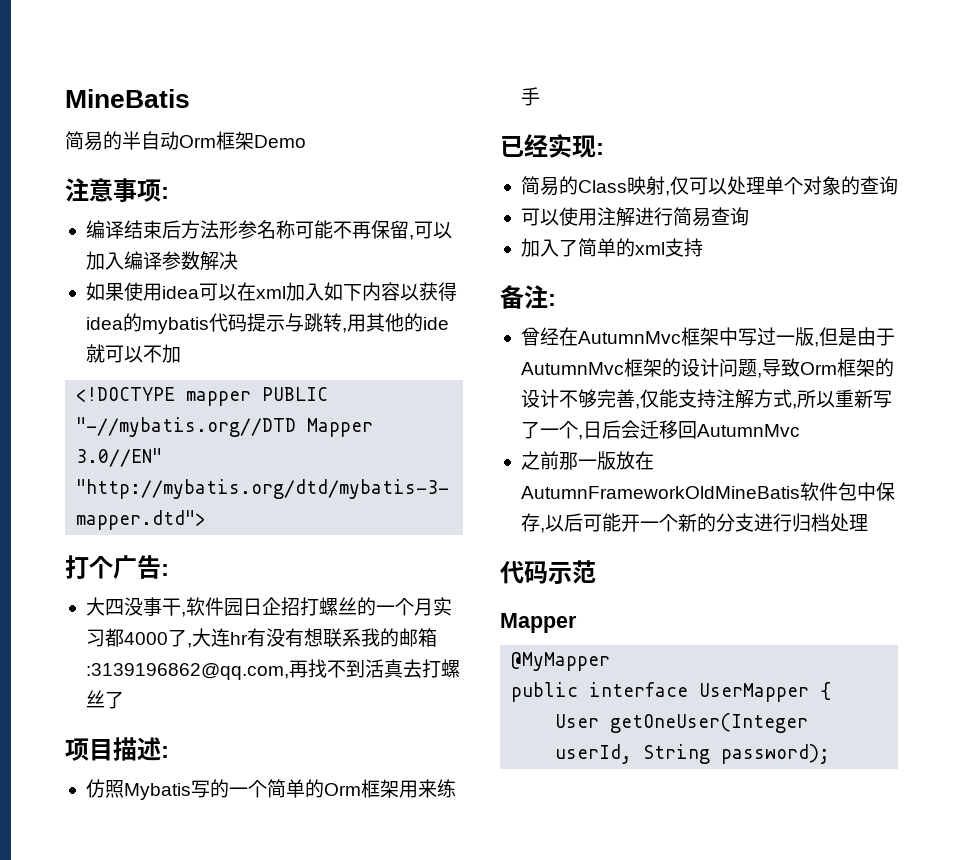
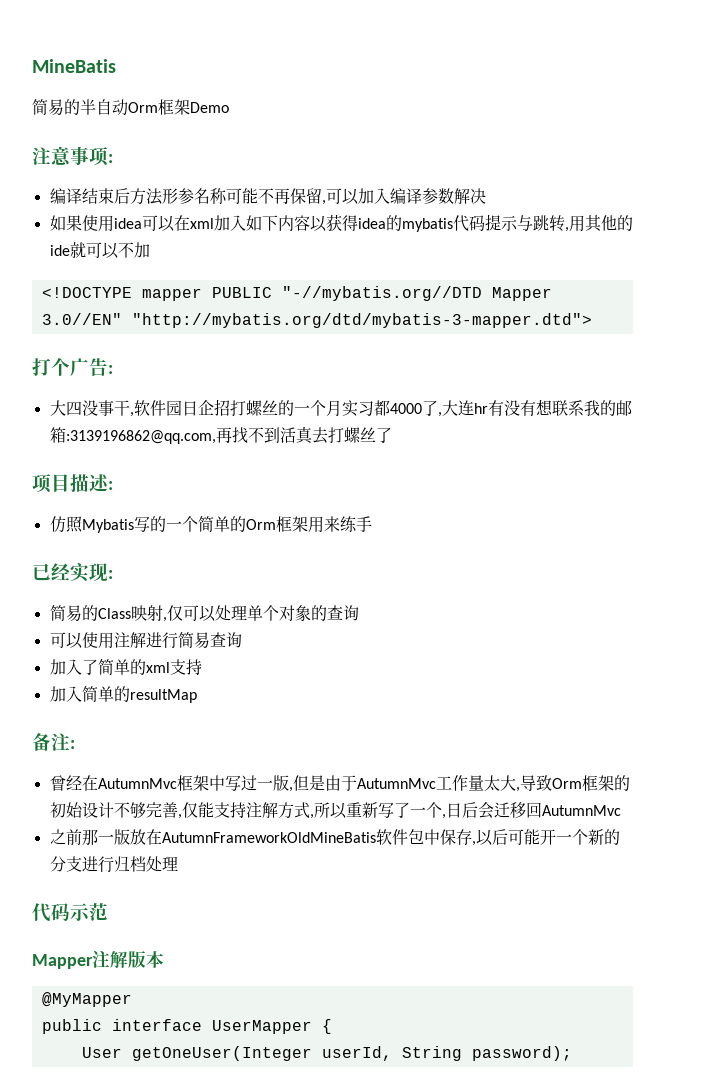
+ 加入简单的resultMap
- 曾经在AutumnMvc框架中写过一版,但是由于AutumnMvc框架的设计问题,导致Orm框架的设计不够完善,仅能支持注解方式,所以重新写了一个,日后会迁移回AutumnMvc
+ 曾经在AutumnMvc框架中写过一版,但是由于AutumnMvc工作量太大,导致Orm框架的初始设计不够完善,仅能支持注解方式,所以重新写了一个,日后会迁移回AutumnMvc
  代码示范
- Mapper
+ Mapper注解版本

